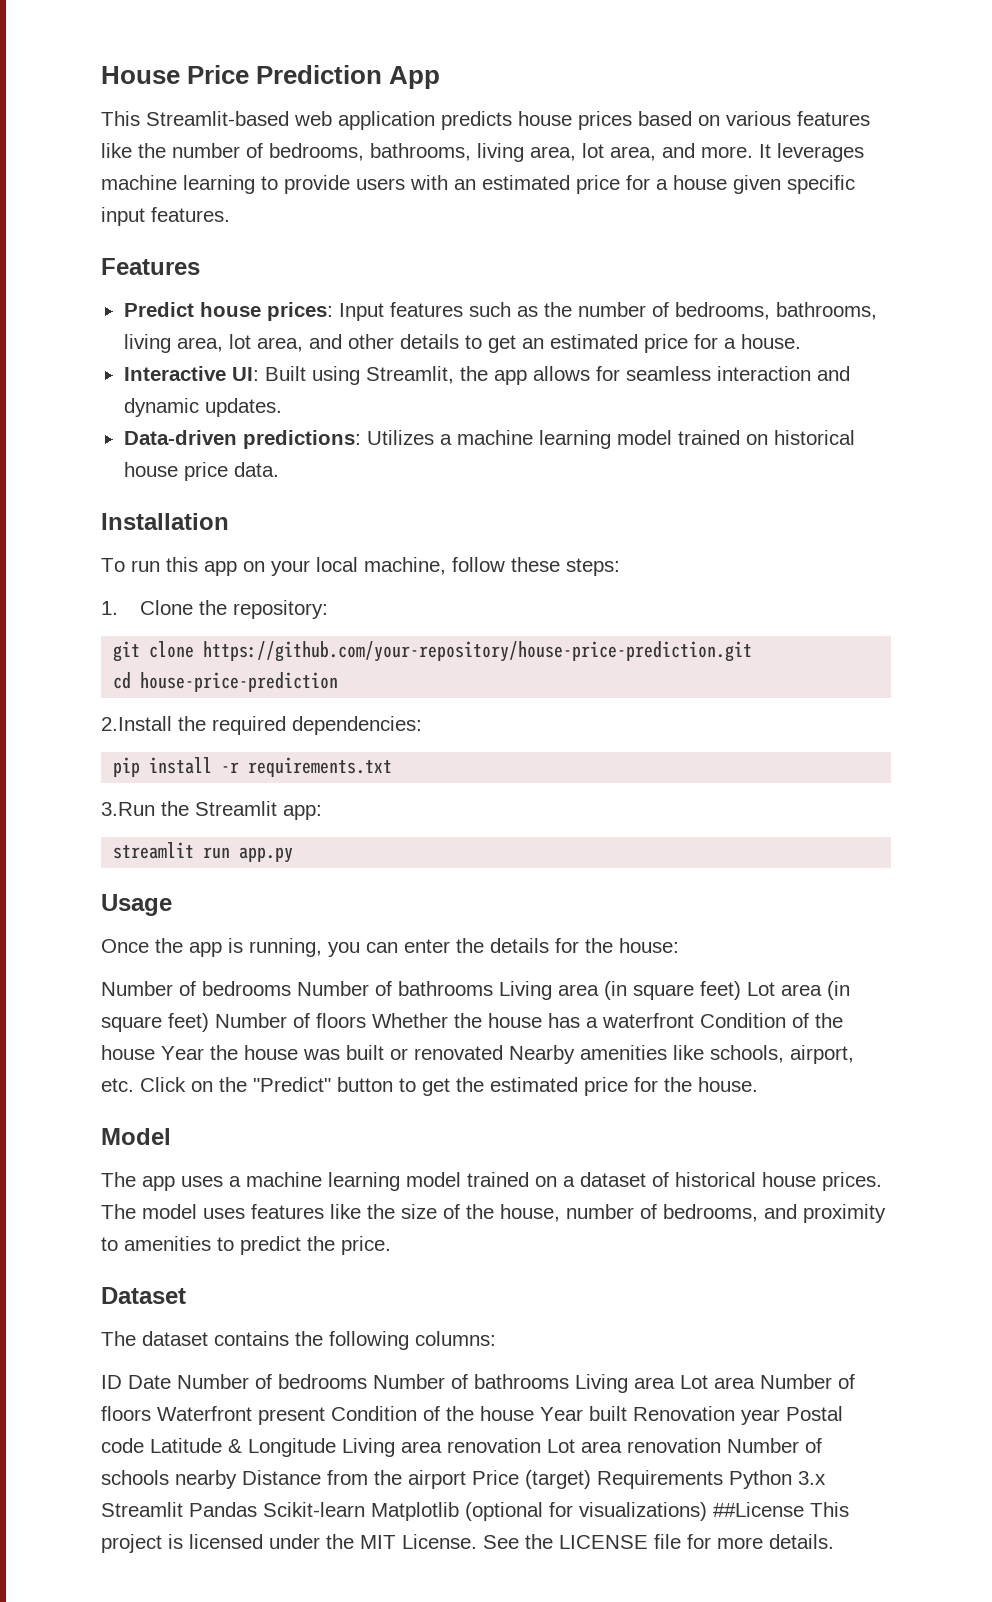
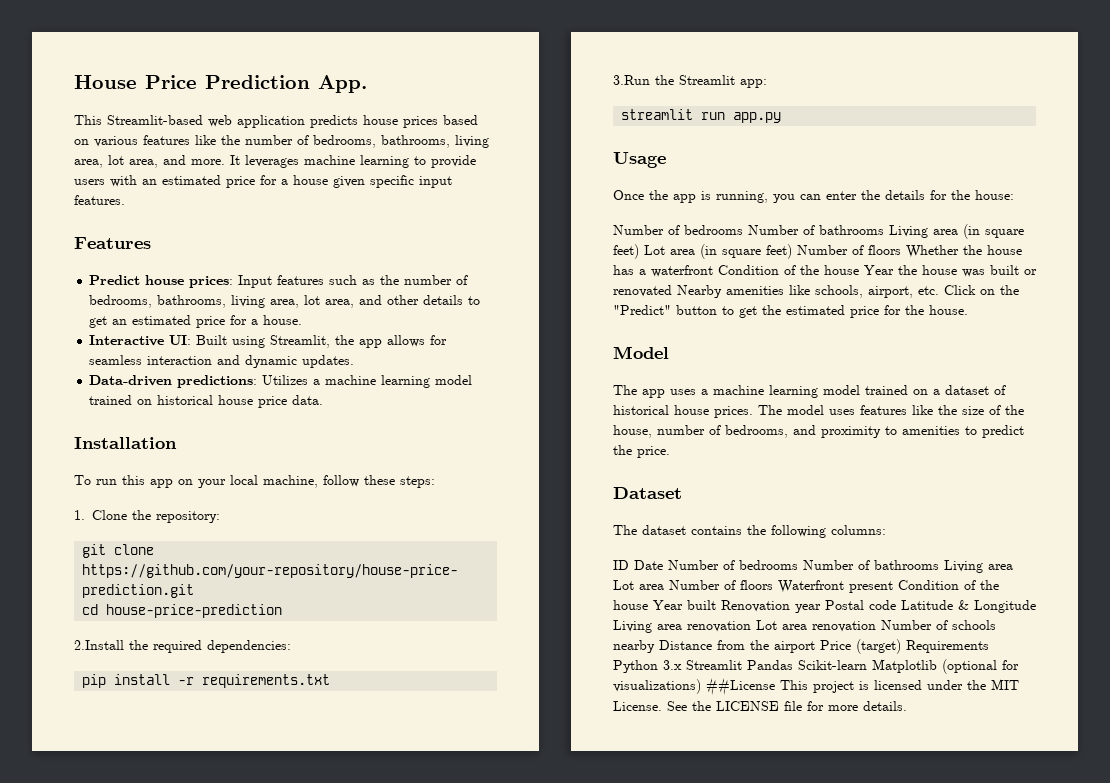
- House Price Prediction App
+ House Price Prediction App.

